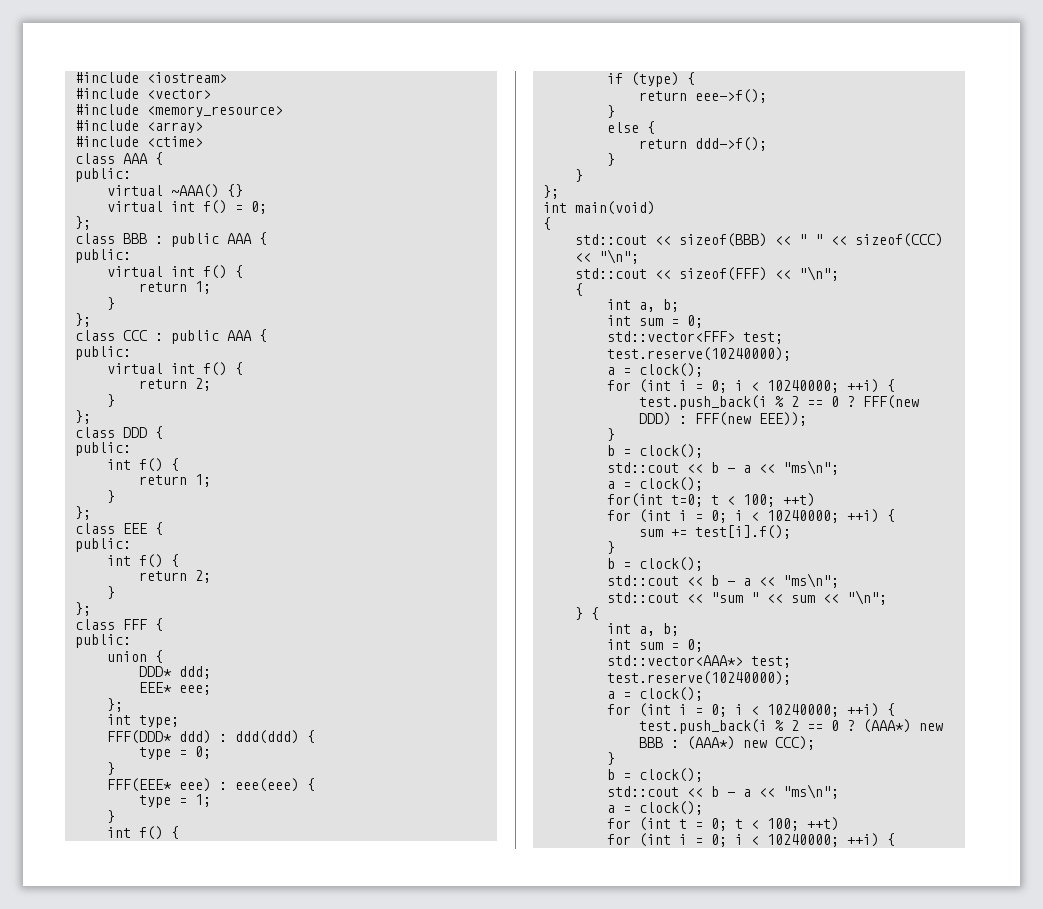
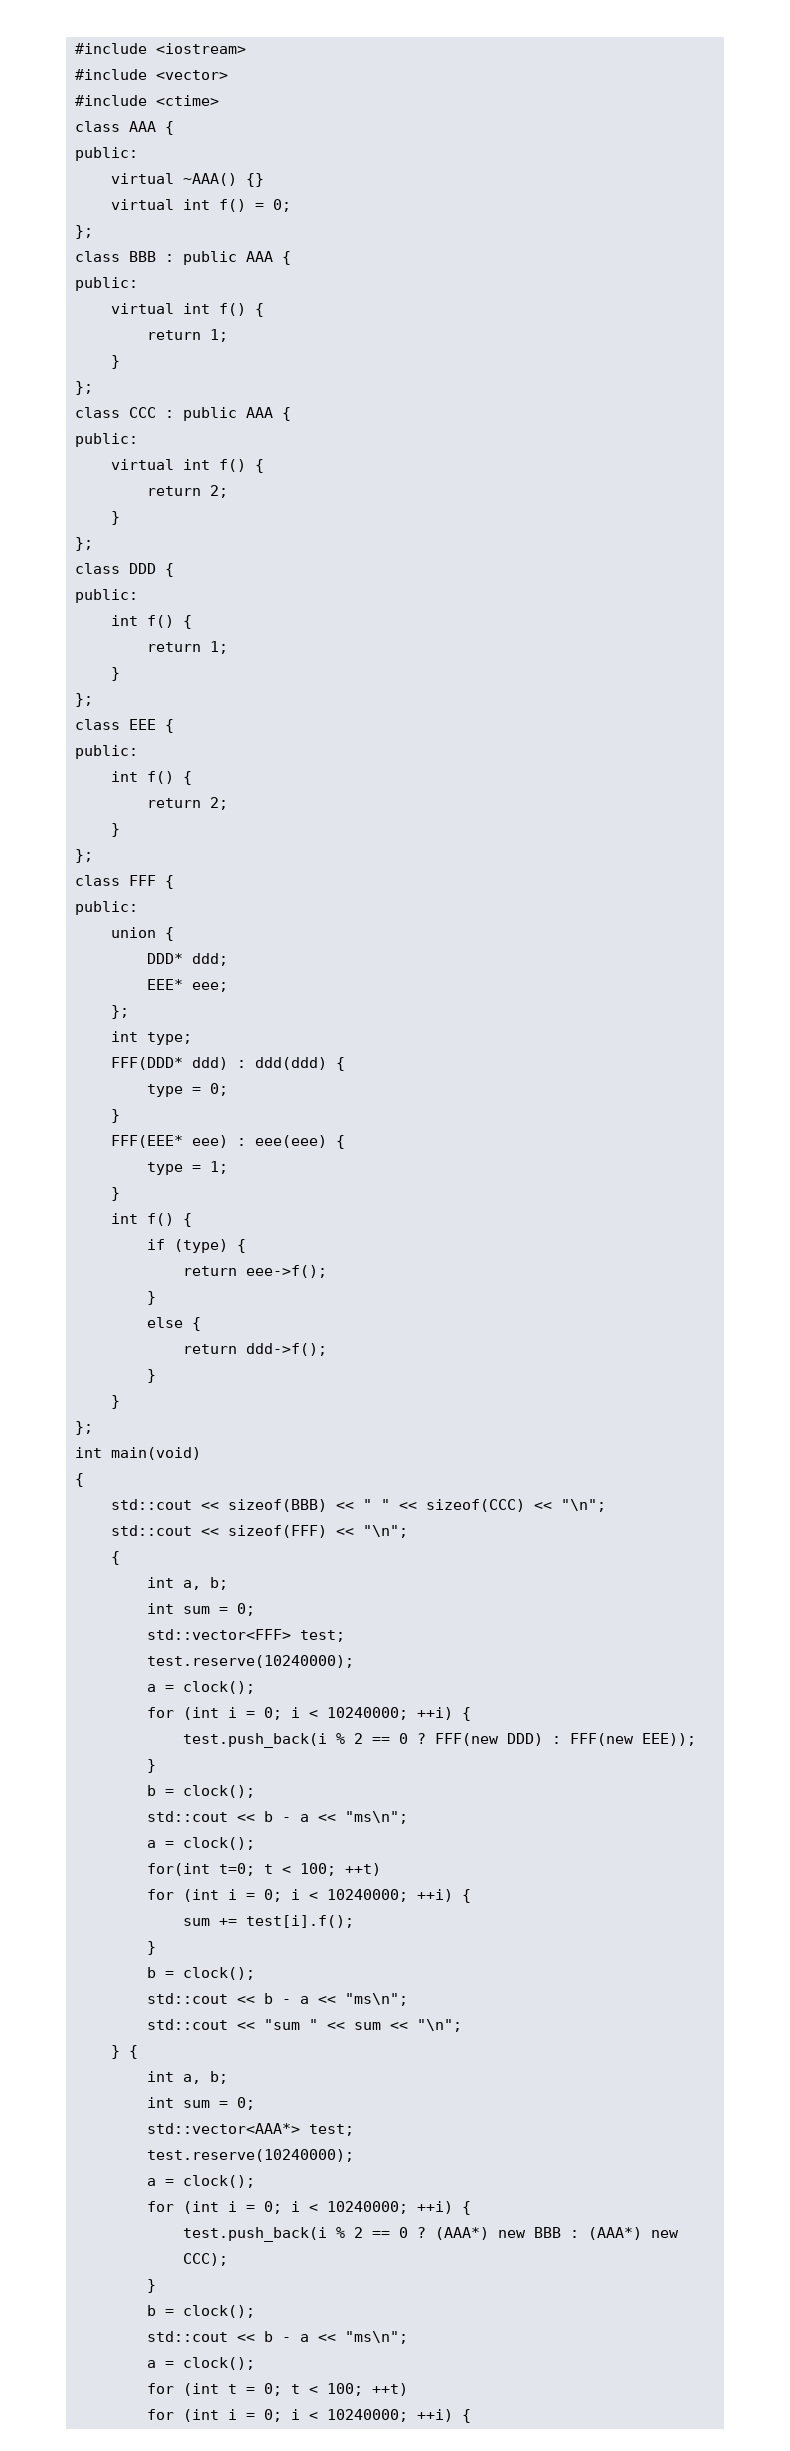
- #include <memory_resource>
- #include <array>

